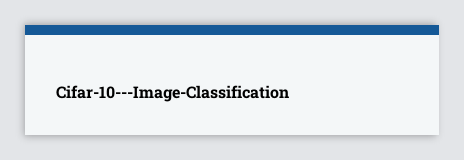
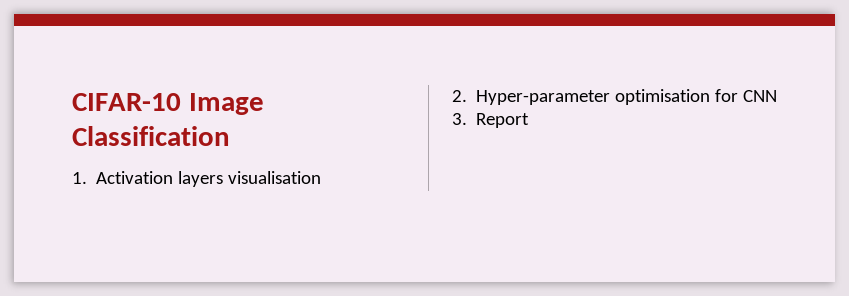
- Cifar-10---Image-Classification
+ CIFAR-10 Image Classification
+ 1. Activation layers visualisation
+ 2. Hyper-parameter optimisation for CNN
+ 3. Report

